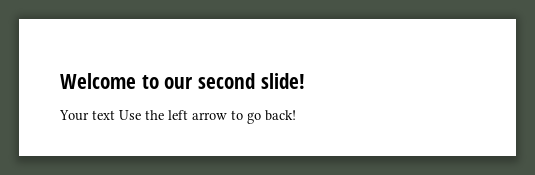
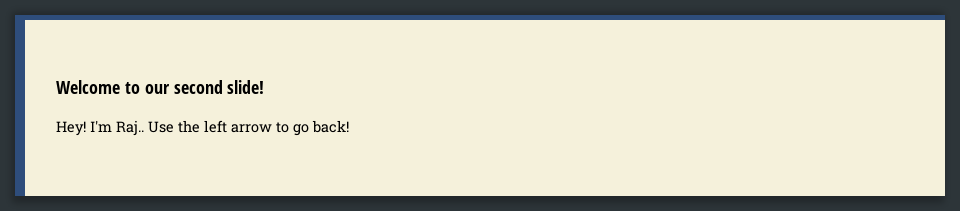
- Your text Use the left arrow to go back!
+ Hey! I'm Raj.. Use the left arrow to go back!

